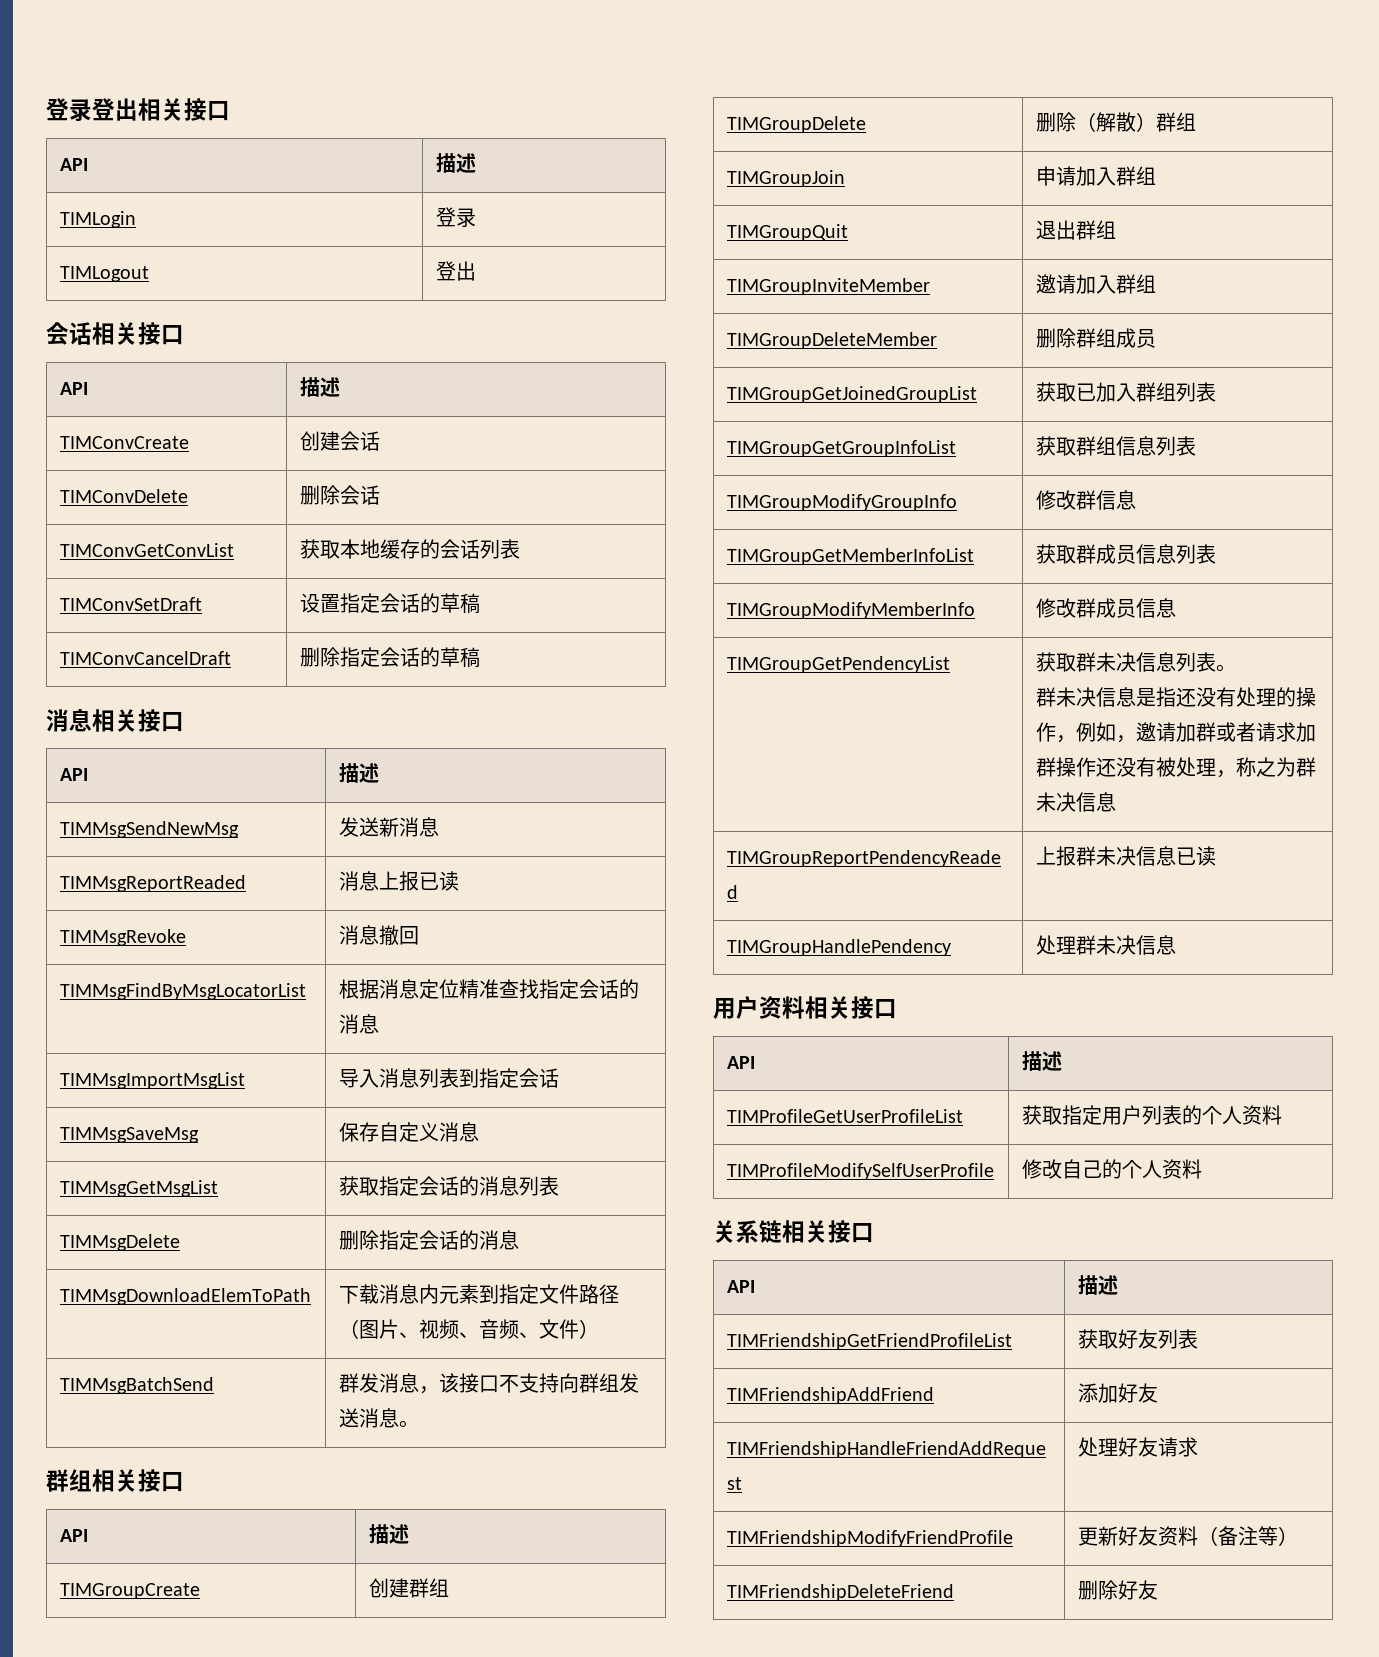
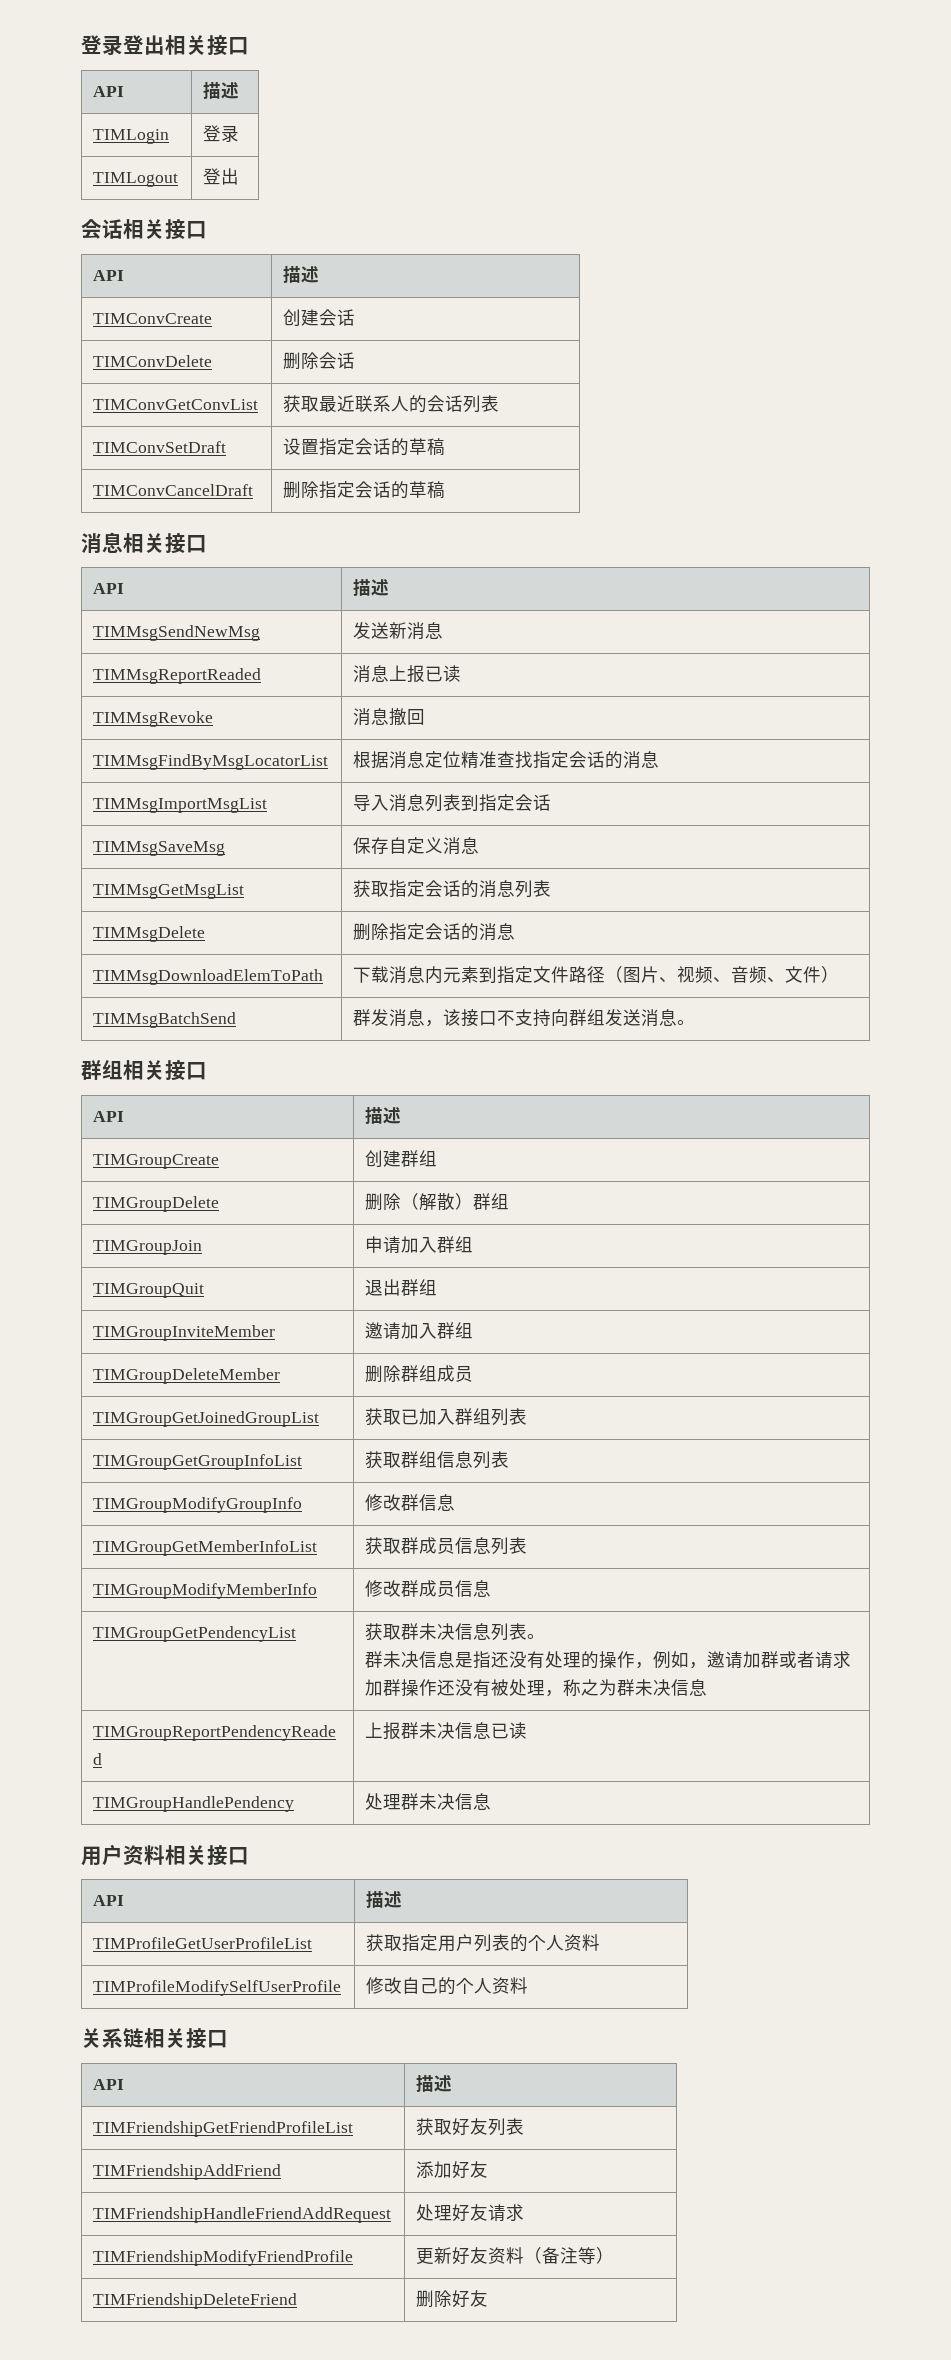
- TIMConvGetConvList | 获取本地缓存的会话列表
+ TIMConvGetConvList | 获取最近联系人的会话列表

